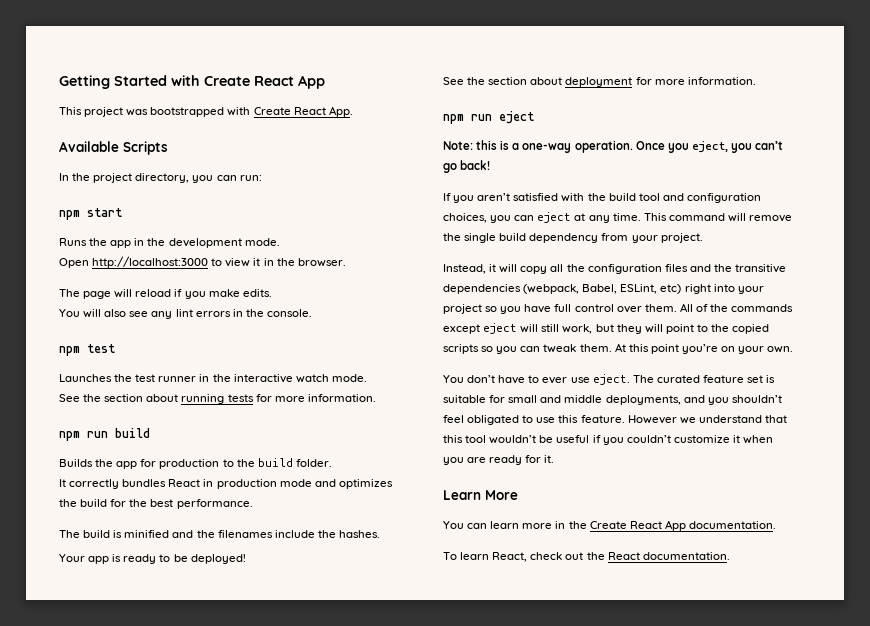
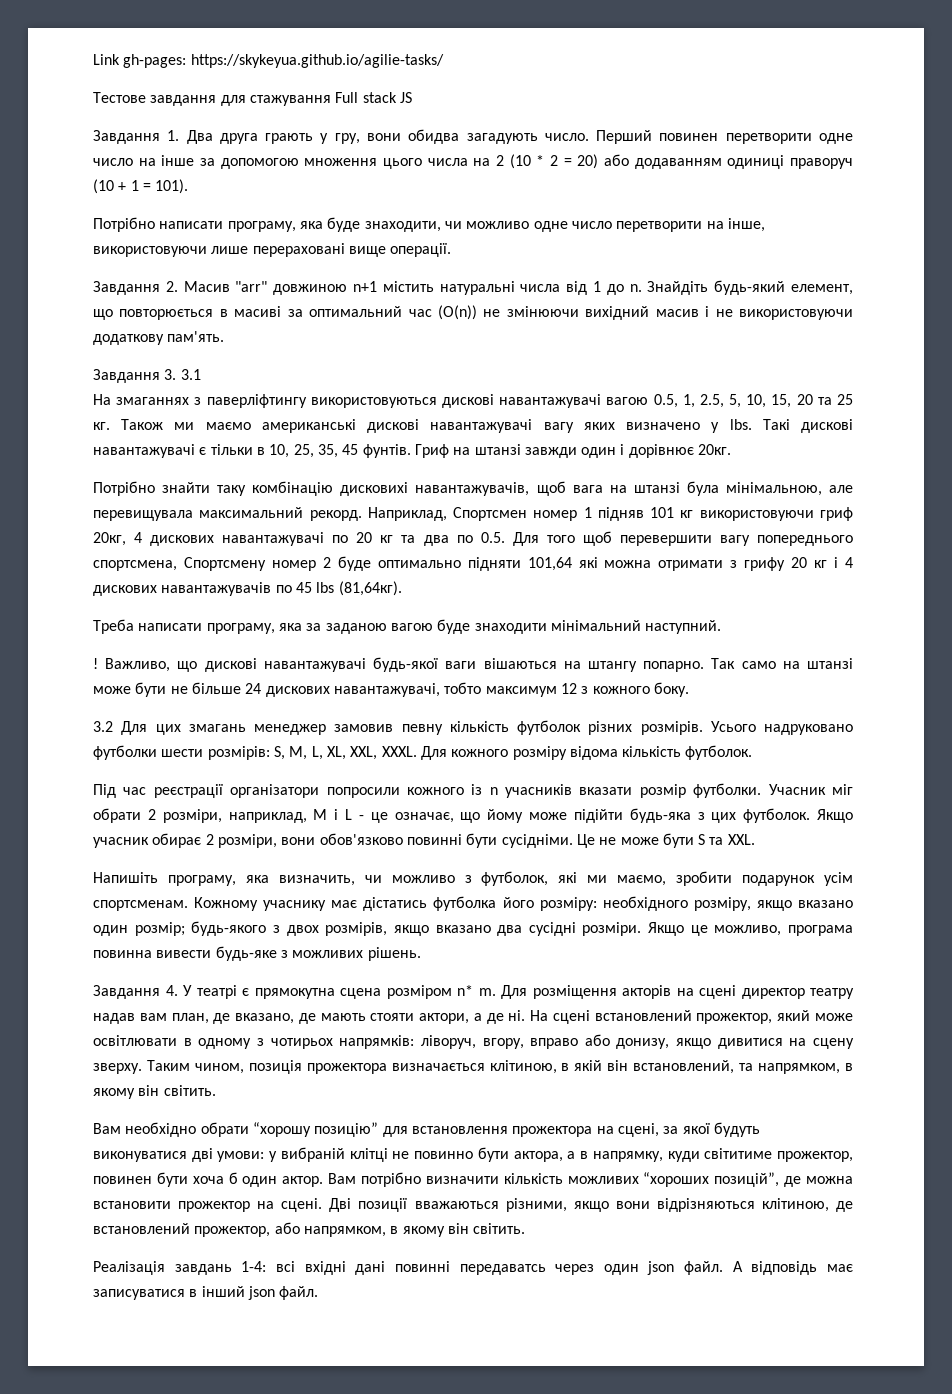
- Getting Started with Create React App
- This project was bootstrapped with Create React App.
- Available Scripts
- In the project directory, you can run:
- npm start
- Runs the app in the development mode.
- Open http://localhost:3000 to view it in the browser.
- The page will reload if you make edits.
- You will also see any lint errors in the console.
- npm test
- Launches the test runner in the interactive watch mode.
- See the section about running tests for more information.
- npm run build
- Builds the app for production to the build folder.
- It correctly bundles React in production mode and optimizes the build for the best performance.
- The build is minified and the filenames include the hashes.
- Your app is ready to be deployed!
- See the section about deployment for more information.
- npm run eject
- Note: this is a one-way operation. Once you eject, you can’t go back!
- If you aren’t satisfied with the build tool and configuration choices, you can eject at any time. This command will remove the single build dependency from your project.
- Instead, it will copy all the configuration files and the transitive dependencies (webpack, Babel, ESLint, etc) right into your project so you have full control over them. All of the commands except eject will still work, but they will point to the copied scripts so you can tweak them. At this point you’re on your own.
- You don’t have to ever use eject. The curated feature set is suitable for small and middle deployments, and you shouldn’t feel obligated to use this feature. However we understand that this tool wouldn’t be useful if you couldn’t customize it when you are ready for it.
- Learn More
- You can learn more in the Create React App documentation.
- To learn React, check out the React documentation.
+ Link gh-pages: https://skykeyua.github.io/agilie-tasks/
+ Тестове завдання для стажування Full stack JS
+ Завдання 1. Два друга грають у гру, вони обидва загадують число. Перший повинен перетворити одне число на інше за допомогою множення цього числа на 2 (10 * 2 = 20) або додаванням одиниці праворуч (10 + 1 = 101).
+ Потрібно написати програму, яка буде знаходити, чи можливо одне число перетворити на інше, використовуючи лише перераховані вище операції.
+ Завдання 2. Масив "arr" довжиною n+1 містить натуральні числа від 1 до n. Знайдіть будь-який елемент, що повторюється в масиві за оптимальний час (O(n)) не змінюючи вихідний масив і не використовуючи додаткову пам'ять.
+ Завдання 3. 3.1
+ На змаганнях з паверліфтингу використовуються дискові навантажувачі вагою 0.5, 1, 2.5, 5, 10, 15, 20 та 25 кг. Також ми маємо американські дискові навантажувачі вагу яких визначено у lbs. Такі дискові навантажувачі є тільки в 10, 25, 35, 45 фунтів. Гриф на штанзі завжди один і дорівнює 20кг.
+ Потрібно знайти таку комбінацію дисковихі навантажувачів, щоб вага на штанзі була мінімальною, але перевищувала максимальний рекорд. Наприклад, Спортсмен номер 1 підняв 101 кг використовуючи гриф 20кг, 4 дискових навантажувачі по 20 кг та два по 0.5. Для того щоб перевершити вагу попереднього спортсмена, Спортсмену номер 2 буде оптимально підняти 101,64 які можна отримати з грифу 20 кг і 4 дискових навантажувачів по 45 lbs (81,64кг).
+ Треба написати програму, яка за заданою вагою буде знаходити мінімальний наступний.
+ ! Важливо, що дискові навантажувачі будь-якої ваги вішаються на штангу попарно. Так само на штанзі може бути не більше 24 дискових навантажувачі, тобто максимум 12 з кожного боку.
+ 3.2 Для цих змагань менеджер замовив певну кількість футболок різних розмірів. Усього надруковано футболки шести розмірів: S, M, L, XL, XXL, XXXL. Для кожного розміру відома кількість футболок.
+ Під час реєстрації організатори попросили кожного із n учасників вказати розмір футболки. Учасник міг обрати 2 розміри, наприклад, M і L - це означає, що йому може підійти будь-яка з цих футболок. Якщо учасник обирає 2 розміри, вони обов'язково повинні бути сусідніми. Це не може бути S та XXL.
+ Напишіть програму, яка визначить, чи можливо з футболок, які ми маємо, зробити подарунок усім спортсменам. Кожному учаснику має дістатись футболка його розміру: необхідного розміру, якщо вказано один розмір; будь-якого з двох розмірів, якщо вказано два сусідні розміри. Якщо це можливо, програма повинна вивести будь-яке з можливих рішень.
+ Завдання 4. У театрі є прямокутна сцена розміром n* m. Для розміщення акторів на сцені директор театру надав вам план, де вказано, де мають стояти актори, а де ні. На сцені встановлений прожектор, який може освітлювати в одному з чотирьох напрямків: ліворуч, вгору, вправо або донизу, якщо дивитися на сцену зверху. Таким чином, позиція прожектора визначається клітиною, в якій він встановлений, та напрямком, в якому він світить.
+ Вам необхідно обрати “хорошу позицію” для встановлення прожектора на сцені, за якої будуть виконуватися дві умови: у вибраній клітці не повинно бути актора, а в напрямку, куди світитиме прожектор, повинен бути хоча б один актор. Вам потрібно визначити кількість можливих “хороших позицій”, де можна встановити прожектор на сцені. Дві позиції вважаються різними, якщо вони відрізняються клітиною, де встановлений прожектор, або напрямком, в якому він світить.
+ Реалізація завдань 1-4: всі вхідні дані повинні передаватсь через один json файл. А відповідь має записуватися в інший json файл.

